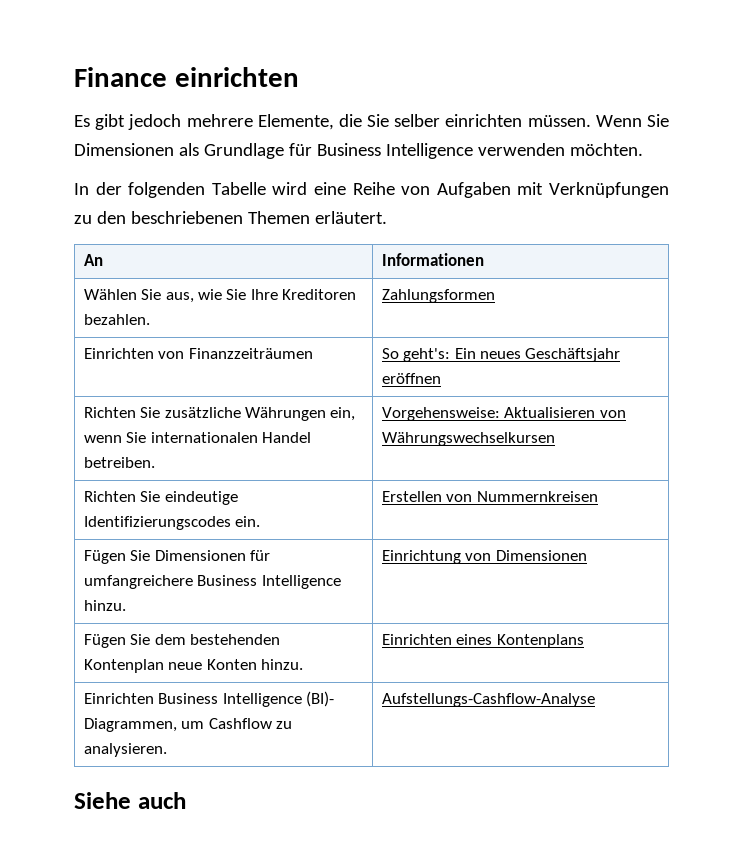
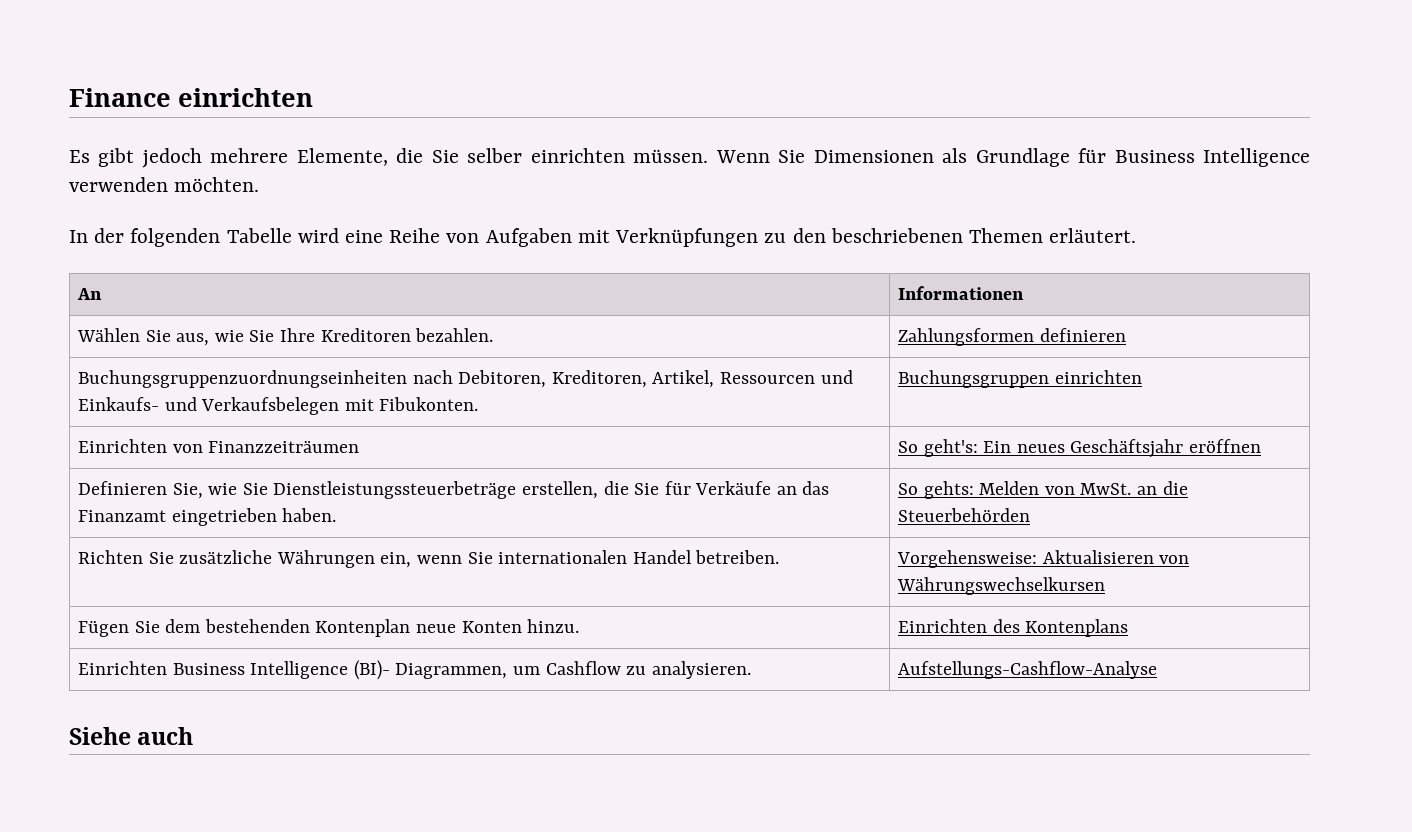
- Wählen Sie aus, wie Sie Ihre Kreditoren bezahlen. | Zahlungsformen
+ Wählen Sie aus, wie Sie Ihre Kreditoren bezahlen. | Zahlungsformen definieren
+ Buchungsgruppenzuordnungseinheiten nach Debitoren, Kreditoren, Artikel, Ressourcen und Einkaufs- und Verkaufsbelegen mit Fibukonten. | Buchungsgruppen einrichten
+ Definieren Sie, wie Sie Dienstleistungssteuerbeträge erstellen, die Sie für Verkäufe an das Finanzamt eingetrieben haben. | So gehts: Melden von MwSt. an die Steuerbehörden
- Richten Sie eindeutige Identifizierungscodes ein. | Erstellen von Nummernkreisen
- Fügen Sie Dimensionen für umfangreichere Business Intelligence hinzu. | Einrichtung von Dimensionen
- Fügen Sie dem bestehenden Kontenplan neue Konten hinzu. | Einrichten eines Kontenplans
+ Fügen Sie dem bestehenden Kontenplan neue Konten hinzu. | Einrichten des Kontenplans

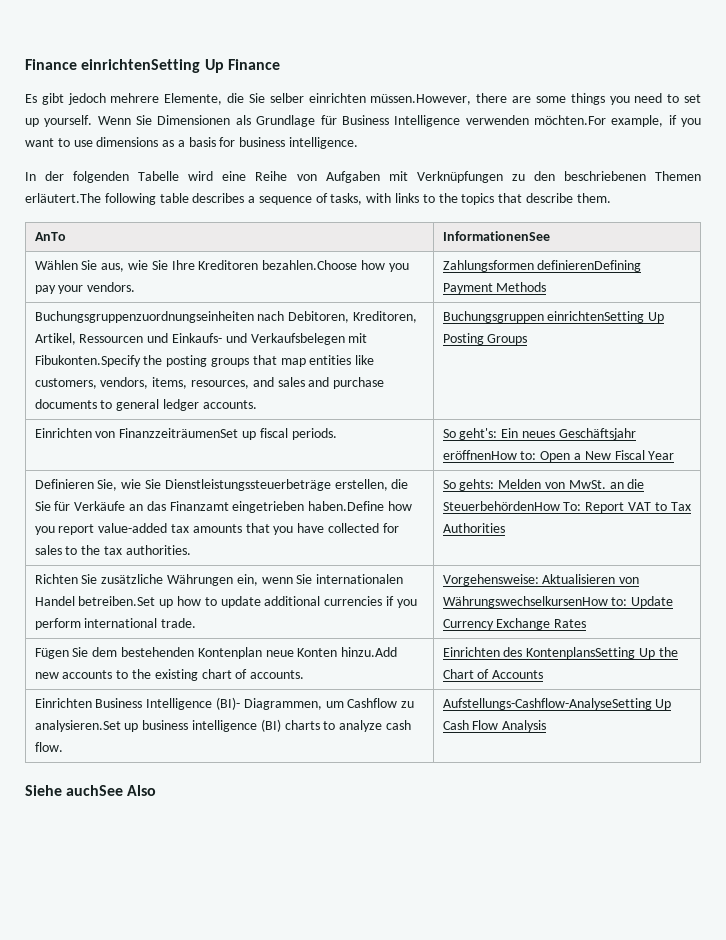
- Finance einrichten
+ Finance einrichtenSetting Up Finance
- Es gibt jedoch mehrere Elemente, die Sie selber einrichten müssen.
+ Es gibt jedoch mehrere Elemente, die Sie selber einrichten müssen.However, there are some things you need to set up yourself.
- Wenn Sie Dimensionen als Grundlage für Business Intelligence verwenden möchten.
+ Wenn Sie Dimensionen als Grundlage für Business Intelligence verwenden möchten.For example, if you want to use dimensions as a basis for business intelligence.
- In der folgenden Tabelle wird eine Reihe von Aufgaben mit Verknüpfungen zu den beschriebenen Themen erläutert.
- An | Informationen
+ In der folgenden Tabelle wird eine Reihe von Aufgaben mit Verknüpfungen zu den beschriebenen Themen erläutert.The following table describes a sequence of tasks, with links to the topics that describe them.
+ AnTo | InformationenSee
- Wählen Sie aus, wie Sie Ihre Kreditoren bezahlen. | Zahlungsformen definieren
+ Wählen Sie aus, wie Sie Ihre Kreditoren bezahlen.Choose how you pay your vendors. | Zahlungsformen definierenDefining Payment Methods
- Buchungsgruppenzuordnungseinheiten nach Debitoren, Kreditoren, Artikel, Ressourcen und Einkaufs- und Verkaufsbelegen mit Fibukonten. | Buchungsgruppen einrichten
- Einrichten von Finanzzeiträumen | So geht's: Ein neues Geschäftsjahr eröffnen
+ Buchungsgruppenzuordnungseinheiten nach Debitoren, Kreditoren, Artikel, Ressourcen und Einkaufs- und Verkaufsbelegen mit Fibukonten.Specify the posting groups that map entities like customers, vendors, items, resources, and sales and purchase documents to general ledger accounts. | Buchungsgruppen einrichtenSetting Up Posting Groups
+ Einrichten von FinanzzeiträumenSet up fiscal periods. | So geht's: Ein neues Geschäftsjahr eröffnenHow to: Open a New Fiscal Year
- Definieren Sie, wie Sie Dienstleistungssteuerbeträge erstellen, die Sie für Verkäufe an das Finanzamt eingetrieben haben.
+ Definieren Sie, wie Sie Dienstleistungssteuerbeträge erstellen, die Sie für Verkäufe an das Finanzamt eingetrieben haben.Define how you report value-added tax amounts that you have collected for sales to the tax authorities.
- So gehts: Melden von MwSt. an die Steuerbehörden
+ So gehts: Melden von MwSt. an die SteuerbehördenHow To: Report VAT to Tax Authorities
- Richten Sie zusätzliche Währungen ein, wenn Sie internationalen Handel betreiben. | Vorgehensweise: Aktualisieren von Währungswechselkursen
+ Richten Sie zusätzliche Währungen ein, wenn Sie internationalen Handel betreiben.Set up how to update additional currencies if you perform international trade. | Vorgehensweise: Aktualisieren von WährungswechselkursenHow to: Update Currency Exchange Rates
- Fügen Sie dem bestehenden Kontenplan neue Konten hinzu. | Einrichten des Kontenplans
+ Fügen Sie dem bestehenden Kontenplan neue Konten hinzu.Add new accounts to the existing chart of accounts. | Einrichten des KontenplansSetting Up the Chart of Accounts
- Einrichten Business Intelligence (BI)- Diagrammen, um Cashflow zu analysieren. | Aufstellungs-Cashflow-Analyse
+ Einrichten Business Intelligence (BI)- Diagrammen, um Cashflow zu analysieren.Set up business intelligence (BI) charts to analyze cash flow. | Aufstellungs-Cashflow-AnalyseSetting Up Cash Flow Analysis
- Siehe auch
+ Siehe auchSee Also

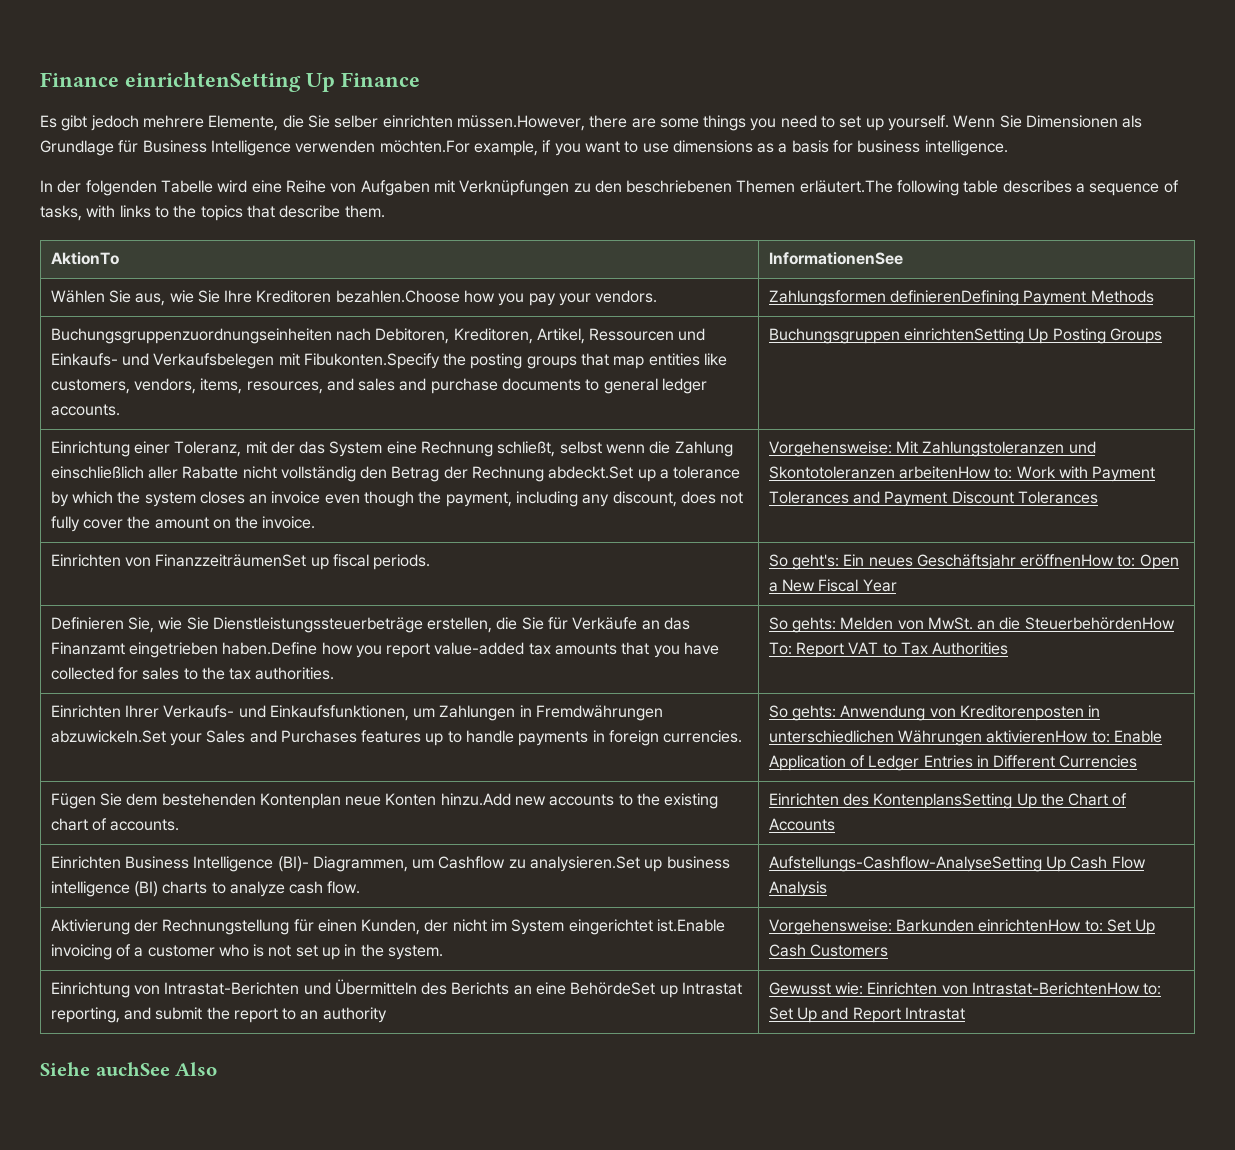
- AnTo | InformationenSee
+ AktionTo | InformationenSee
+ Einrichtung einer Toleranz, mit der das System eine Rechnung schließt, selbst wenn die Zahlung einschließlich aller Rabatte nicht vollständig den Betrag der Rechnung abdeckt.Set up a tolerance by which the system closes an invoice even though the payment, including any discount, does not fully cover the amount on the invoice. | Vorgehensweise: Mit Zahlungstoleranzen und Skontotoleranzen arbeitenHow to: Work with Payment Tolerances and Payment Discount Tolerances
- Richten Sie zusätzliche Währungen ein, wenn Sie internationalen Handel betreiben.Set up how to update additional currencies if you perform international trade. | Vorgehensweise: Aktualisieren von WährungswechselkursenHow to: Update Currency Exchange Rates
+ Einrichten Ihrer Verkaufs- und Einkaufsfunktionen, um Zahlungen in Fremdwährungen abzuwickeln.Set your Sales and Purchases features up to handle payments in foreign currencies. | So gehts: Anwendung von Kreditorenposten in unterschiedlichen Währungen aktivierenHow to: Enable Application of Ledger Entries in Different Currencies
+ Aktivierung der Rechnungstellung für einen Kunden, der nicht im System eingerichtet ist.Enable invoicing of a customer who is not set up in the system. | Vorgehensweise: Barkunden einrichtenHow to: Set Up Cash Customers
+ Einrichtung von Intrastat-Berichten und Übermitteln des Berichts an eine BehördeSet up Intrastat reporting, and submit the report to an authority | Gewusst wie: Einrichten von Intrastat-BerichtenHow to: Set Up and Report Intrastat

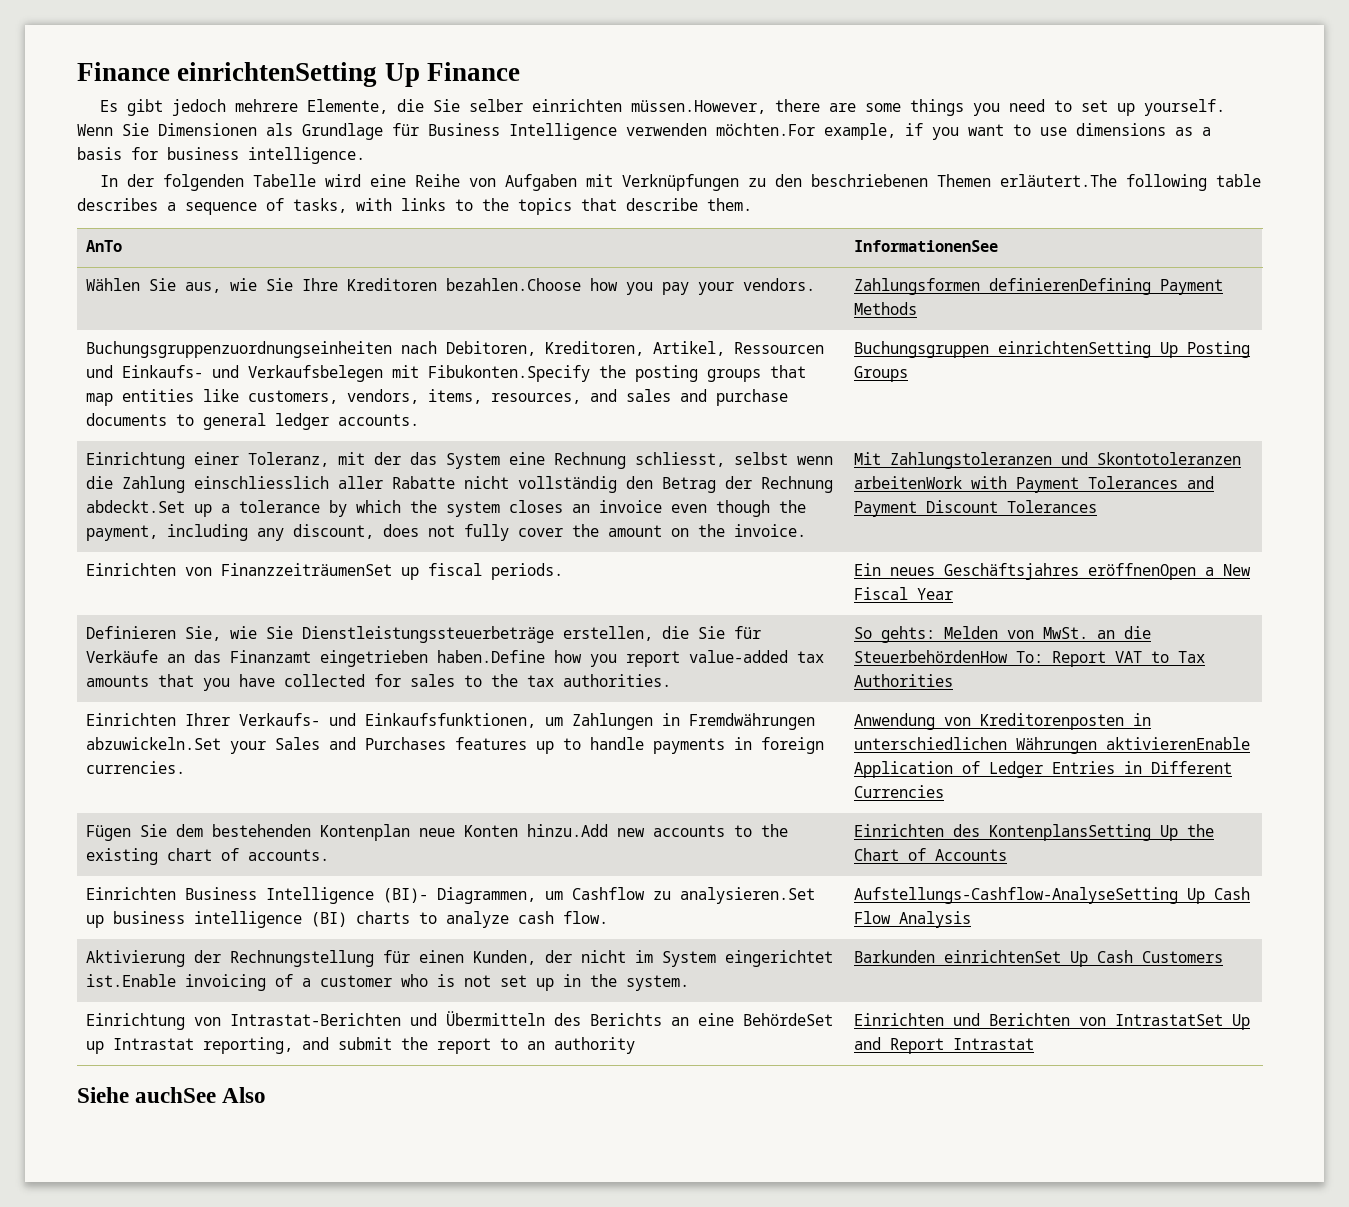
- AktionTo | InformationenSee
+ AnTo | InformationenSee
- Einrichtung einer Toleranz, mit der das System eine Rechnung schließt, selbst wenn die Zahlung einschließlich aller Rabatte nicht vollständig den Betrag der Rechnung abdeckt.Set up a tolerance by which the system closes an invoice even though the payment, including any discount, does not fully cover the amount on the invoice.
+ Einrichtung einer Toleranz, mit der das System eine Rechnung schliesst, selbst wenn die Zahlung einschliesslich aller Rabatte nicht vollständig den Betrag der Rechnung abdeckt.Set up a tolerance by which the system closes an invoice even though the payment, including any discount, does not fully cover the amount on the invoice.
- Vorgehensweise: Mit Zahlungstoleranzen und Skontotoleranzen arbeitenHow to: Work with Payment Tolerances and Payment Discount Tolerances
+ Mit Zahlungstoleranzen und Skontotoleranzen arbeitenWork with Payment Tolerances and Payment Discount Tolerances
- Einrichten von FinanzzeiträumenSet up fiscal periods. | So geht's: Ein neues Geschäftsjahr eröffnenHow to: Open a New Fiscal Year
+ Einrichten von FinanzzeiträumenSet up fiscal periods. | Ein neues Geschäftsjahres eröffnenOpen a New Fiscal Year
- Einrichten Ihrer Verkaufs- und Einkaufsfunktionen, um Zahlungen in Fremdwährungen abzuwickeln.Set your Sales and Purchases features up to handle payments in foreign currencies. | So gehts: Anwendung von Kreditorenposten in unterschiedlichen Währungen aktivierenHow to: Enable Application of Ledger Entries in Different Currencies
+ Einrichten Ihrer Verkaufs- und Einkaufsfunktionen, um Zahlungen in Fremdwährungen abzuwickeln.Set your Sales and Purchases features up to handle payments in foreign currencies. | Anwendung von Kreditorenposten in unterschiedlichen Währungen aktivierenEnable Application of Ledger Entries in Different Currencies
- Aktivierung der Rechnungstellung für einen Kunden, der nicht im System eingerichtet ist.Enable invoicing of a customer who is not set up in the system. | Vorgehensweise: Barkunden einrichtenHow to: Set Up Cash Customers
+ Aktivierung der Rechnungstellung für einen Kunden, der nicht im System eingerichtet ist.Enable invoicing of a customer who is not set up in the system. | Barkunden einrichtenSet Up Cash Customers
- Einrichtung von Intrastat-Berichten und Übermitteln des Berichts an eine BehördeSet up Intrastat reporting, and submit the report to an authority | Gewusst wie: Einrichten von Intrastat-BerichtenHow to: Set Up and Report Intrastat
+ Einrichtung von Intrastat-Berichten und Übermitteln des Berichts an eine BehördeSet up Intrastat reporting, and submit the report to an authority | Einrichten und Berichten von IntrastatSet Up and Report Intrastat

